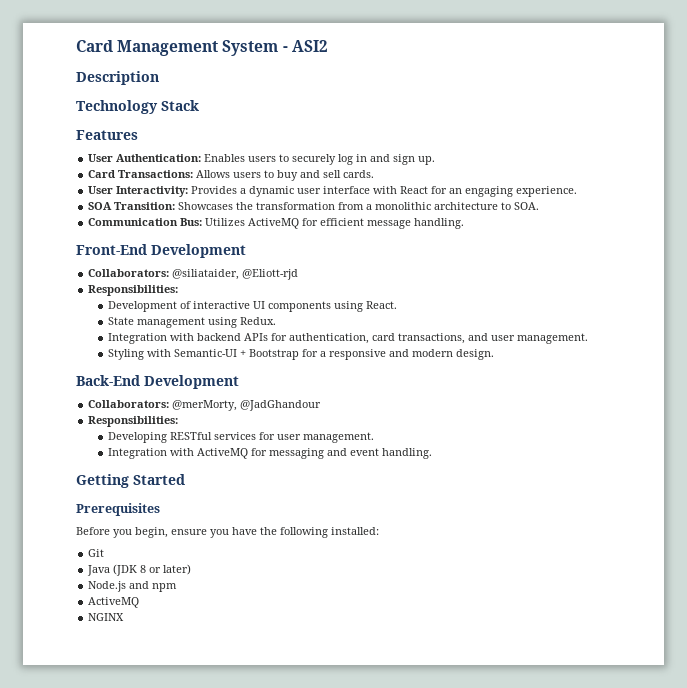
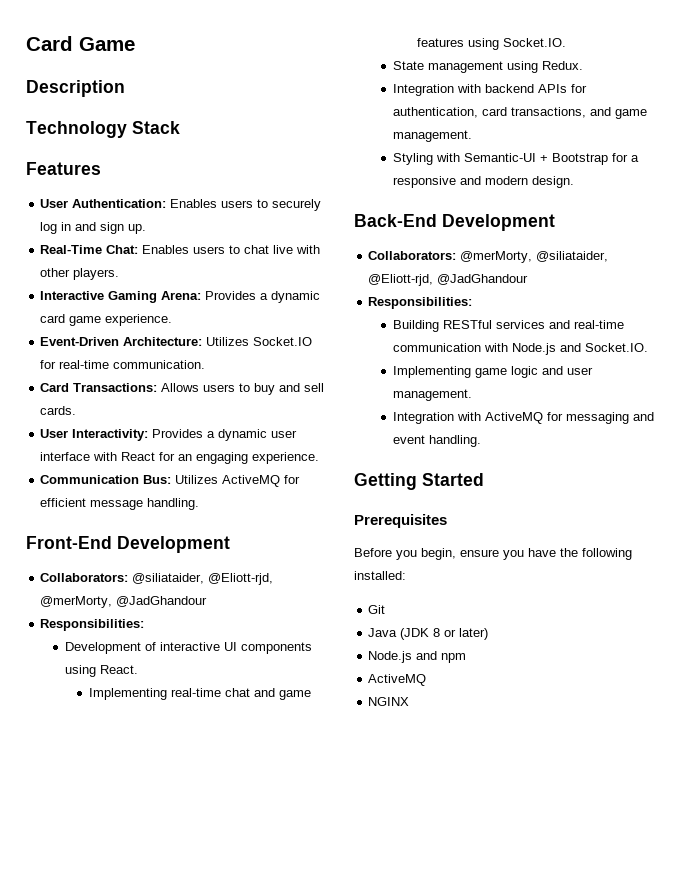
- Card Management System - ASI2
+ Card Game
+ Real-Time Chat: Enables users to chat live with other players.
+ Interactive Gaming Arena: Provides a dynamic card game experience.
+ Event-Driven Architecture: Utilizes Socket.IO for real-time communication.
- SOA Transition: Showcases the transformation from a monolithic architecture to SOA.
- Collaborators: @siliataider, @Eliott-rjd
+ Collaborators: @siliataider, @Eliott-rjd, @merMorty, @JadGhandour
+ Implementing real-time chat and game features using Socket.IO.
- Integration with backend APIs for authentication, card transactions, and user management.
+ Integration with backend APIs for authentication, card transactions, and game management.
- Collaborators: @merMorty, @JadGhandour
+ Collaborators: @merMorty, @siliataider, @Eliott-rjd, @JadGhandour
  Responsibilities:
- Developing RESTful services for user management.
+ Building RESTful services and real-time communication with Node.js and Socket.IO.
+ Implementing game logic and user management.

